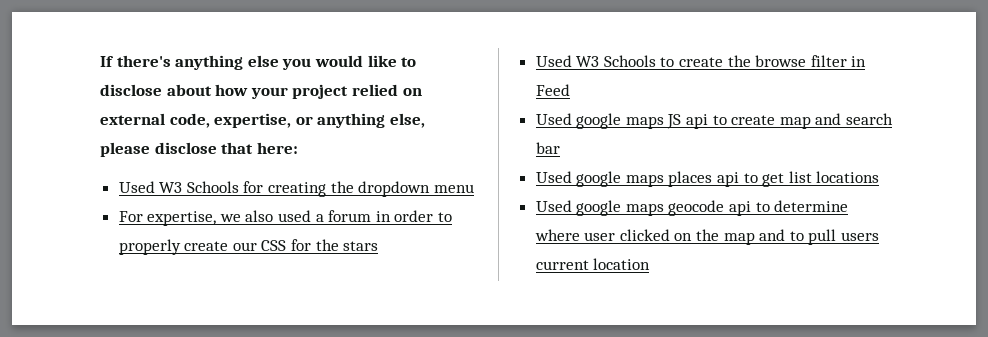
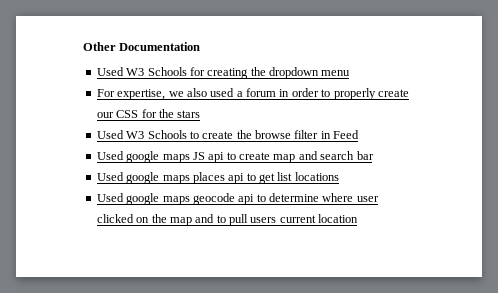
- If there's anything else you would like to disclose about how your project relied on external code, expertise, or anything else, please disclose that here:
+ Other Documentation

